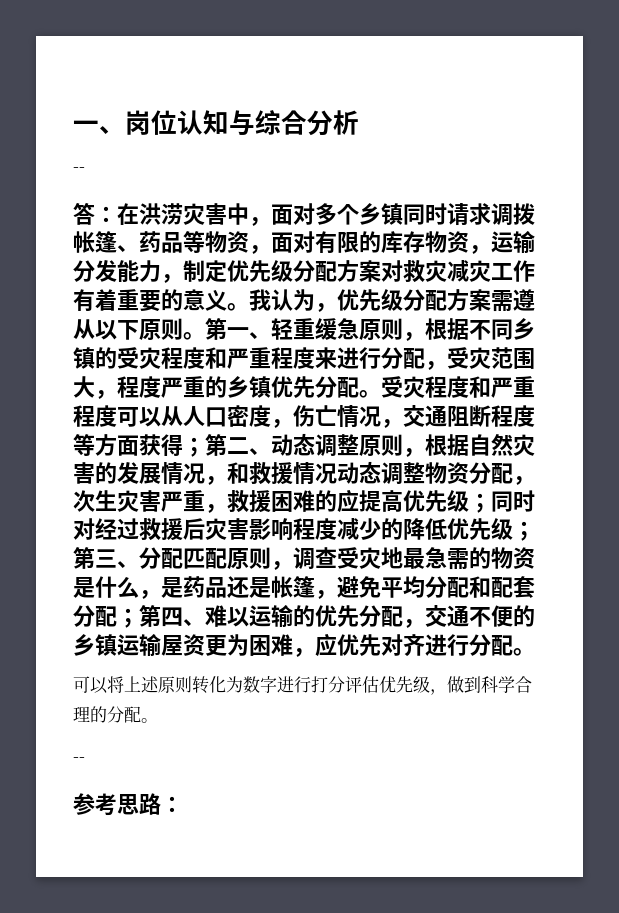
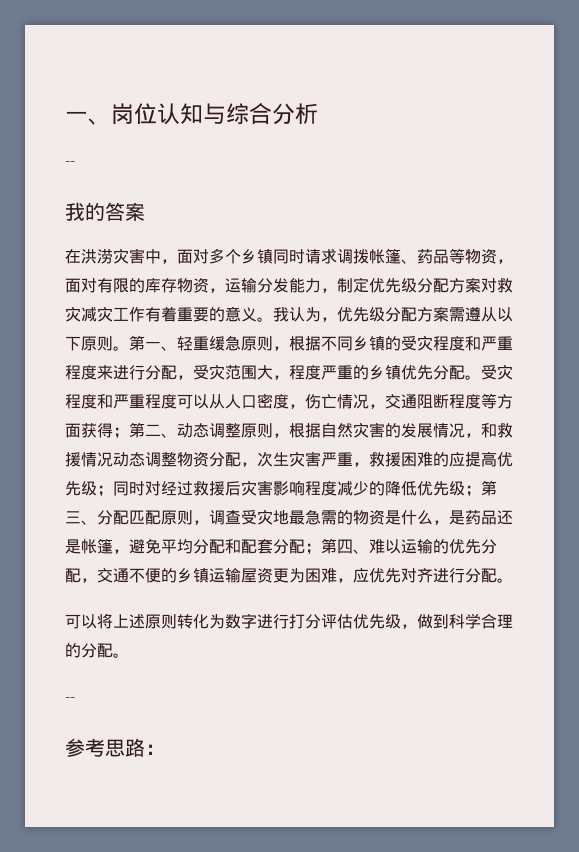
- 答：在洪涝灾害中，面对多个乡镇同时请求调拨帐篷、药品等物资，面对有限的库存物资，运输分发能力，制定优先级分配方案对救灾减灾工作有着重要的意义。
+ 我的答案
+ 在洪涝灾害中，面对多个乡镇同时请求调拨帐篷、药品等物资，面对有限的库存物资，运输分发能力，制定优先级分配方案对救灾减灾工作有着重要的意义。

